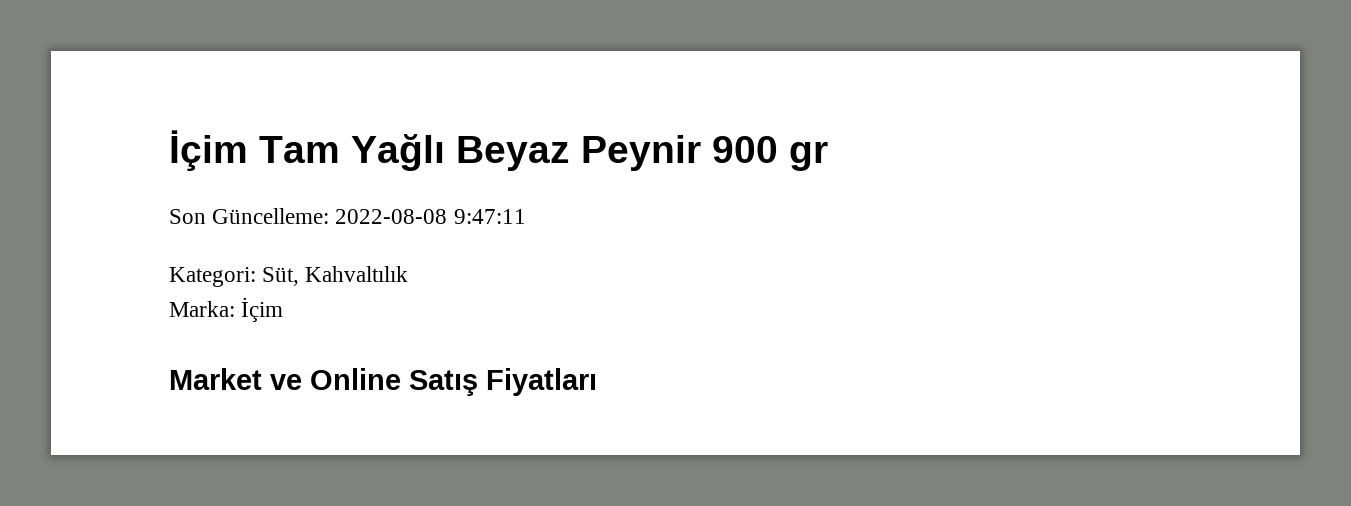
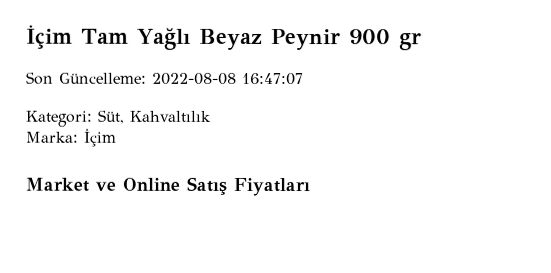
- Son Güncelleme: 2022-08-08 9:47:11
+ Son Güncelleme: 2022-08-08 16:47:07

